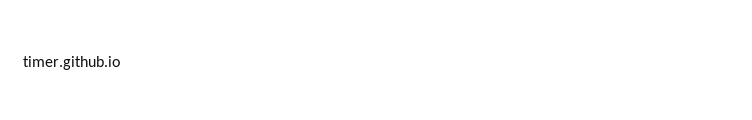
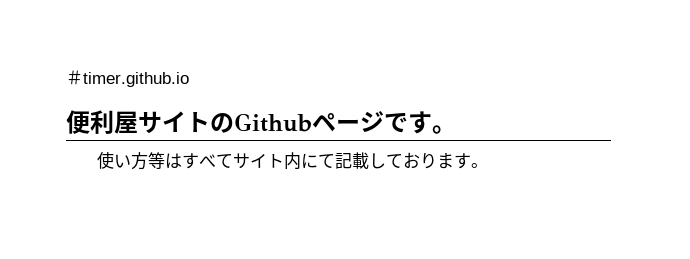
- timer.github.io
+ ＃timer.github.io
+ 便利屋サイトのGithubページです。
+ 使い方等はすべてサイト内にて記載しております。

